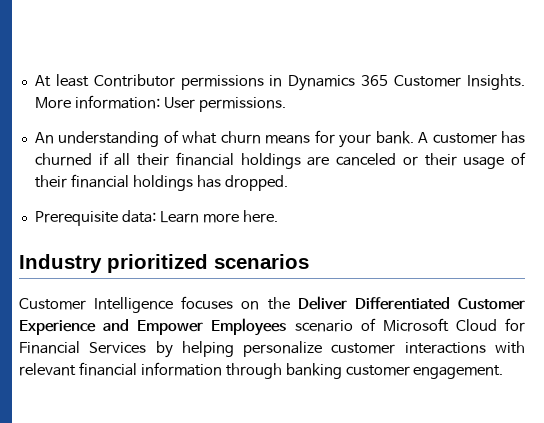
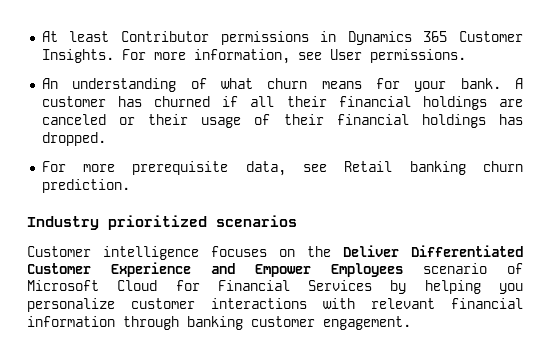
- More information: User permissions.
+ For more information, see User permissions.
- Prerequisite data: Learn more here.
+ For more prerequisite data, see Retail banking churn prediction.
- Customer Intelligence focuses on the Deliver Differentiated Customer Experience and Empower Employees scenario of Microsoft Cloud for Financial Services by helping personalize customer interactions with relevant financial information through banking customer engagement.
+ Customer intelligence focuses on the Deliver Differentiated Customer Experience and Empower Employees scenario of Microsoft Cloud for Financial Services by helping you personalize customer interactions with relevant financial information through banking customer engagement.

